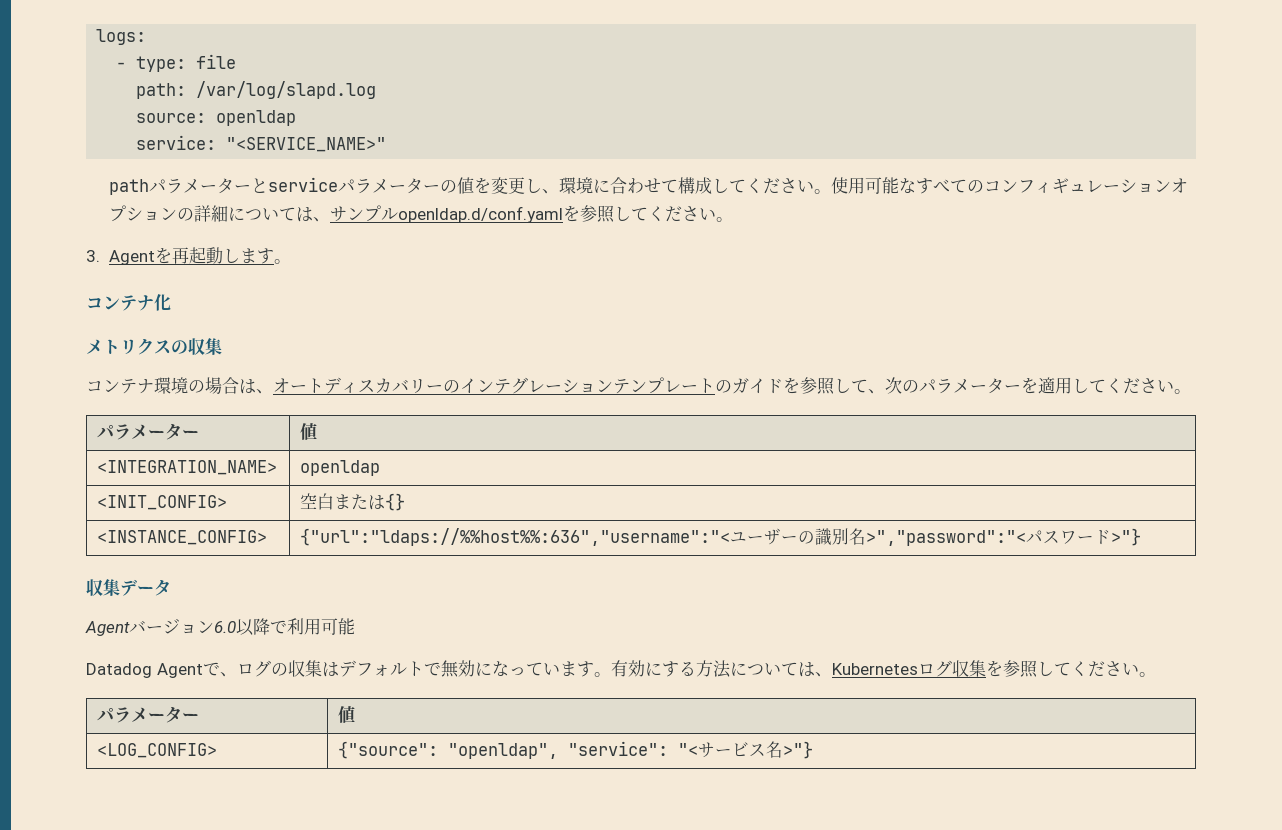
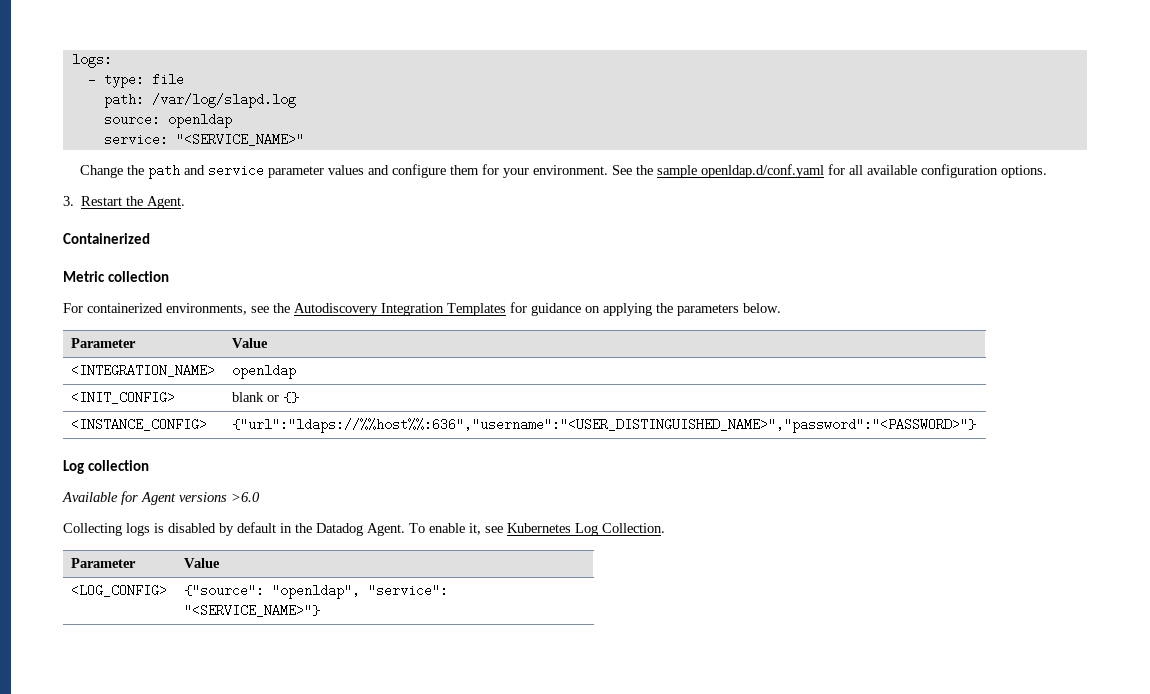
- pathパラメーターとserviceパラメーターの値を変更し、環境に合わせて構成してください。使用可能なすべてのコンフィギュレーションオプションの詳細については、サンプルopenldap.d/conf.yamlを参照してください。
- 3. Agentを再起動します。
- コンテナ化
- メトリクスの収集
- コンテナ環境の場合は、オートディスカバリーのインテグレーションテンプレートのガイドを参照して、次のパラメーターを適用してください。
- パラメーター | 値
+ Change the path and service parameter values and configure them for your environment. See the sample openldap.d/conf.yaml for all available configuration options.
+ 3. Restart the Agent.
+ Containerized
+ Metric collection
+ For containerized environments, see the Autodiscovery Integration Templates for guidance on applying the parameters below.
+ Parameter | Value
- <INIT_CONFIG> | 空白または{}
+ <INIT_CONFIG> | blank or {}
- <INSTANCE_CONFIG> | {"url":"ldaps://%%host%%:636","username":"<ユーザーの識別名>","password":"<パスワード>"}
- 収集データ
- Agentバージョン6.0以降で利用可能
- Datadog Agentで、ログの収集はデフォルトで無効になっています。有効にする方法については、Kubernetesログ収集を参照してください。
- パラメーター | 値
+ <INSTANCE_CONFIG> | {"url":"ldaps://%%host%%:636","username":"<USER_DISTINGUISHED_NAME>","password":"<PASSWORD>"}
+ Log collection
+ Available for Agent versions >6.0
+ Collecting logs is disabled by default in the Datadog Agent. To enable it, see Kubernetes Log Collection.
+ Parameter | Value
- <LOG_CONFIG> | {"source": "openldap", "service": "<サービス名>"}
+ <LOG_CONFIG> | {"source": "openldap", "service": "<SERVICE_NAME>"}

